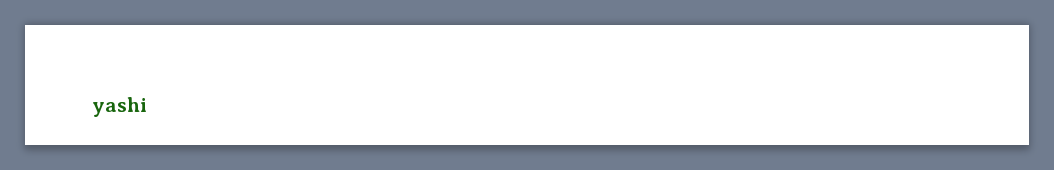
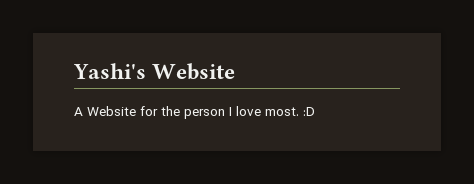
- yashi
+ Yashi's Website
+ A Website for the person I love most. :D

